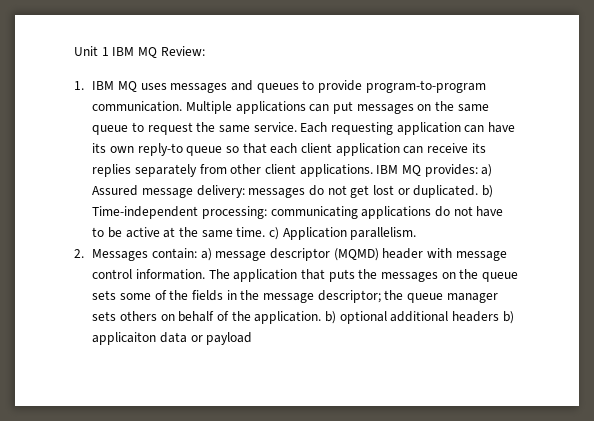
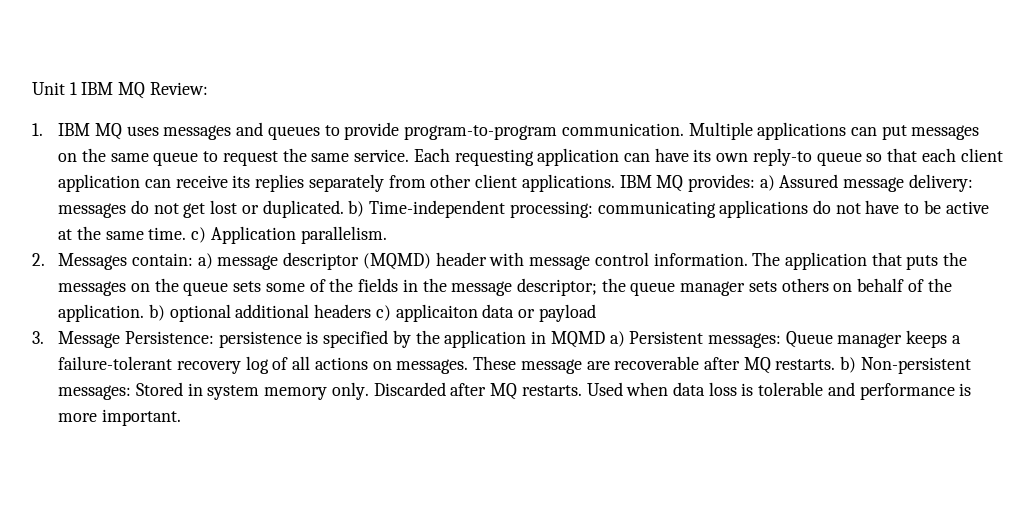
- The application that puts the messages on the queue sets some of the fields in the message descriptor; the queue manager sets others on behalf of the application. b) optional additional headers b) applicaiton data or payload
+ The application that puts the messages on the queue sets some of the fields in the message descriptor; the queue manager sets others on behalf of the application. b) optional additional headers c) applicaiton data or payload
+ 3. Message Persistence: persistence is specified by the application in MQMD a) Persistent messages: Queue manager keeps a failure-tolerant recovery log of all actions on messages. These message are recoverable after MQ restarts. b) Non-persistent messages: Stored in system memory only. Discarded after MQ restarts. Used when data loss is tolerable and performance is more important.

